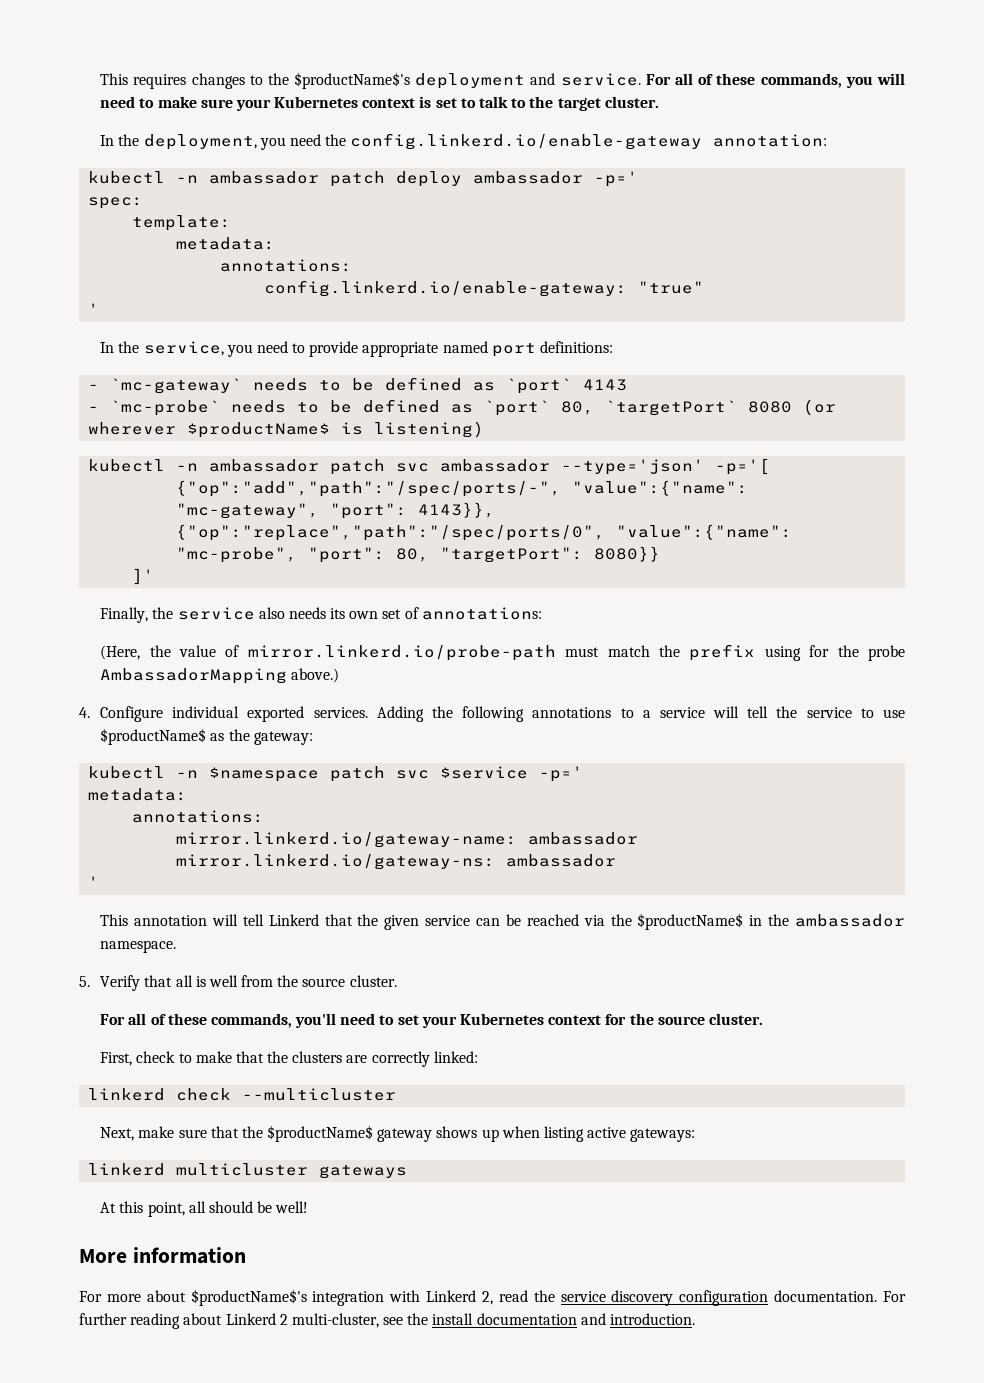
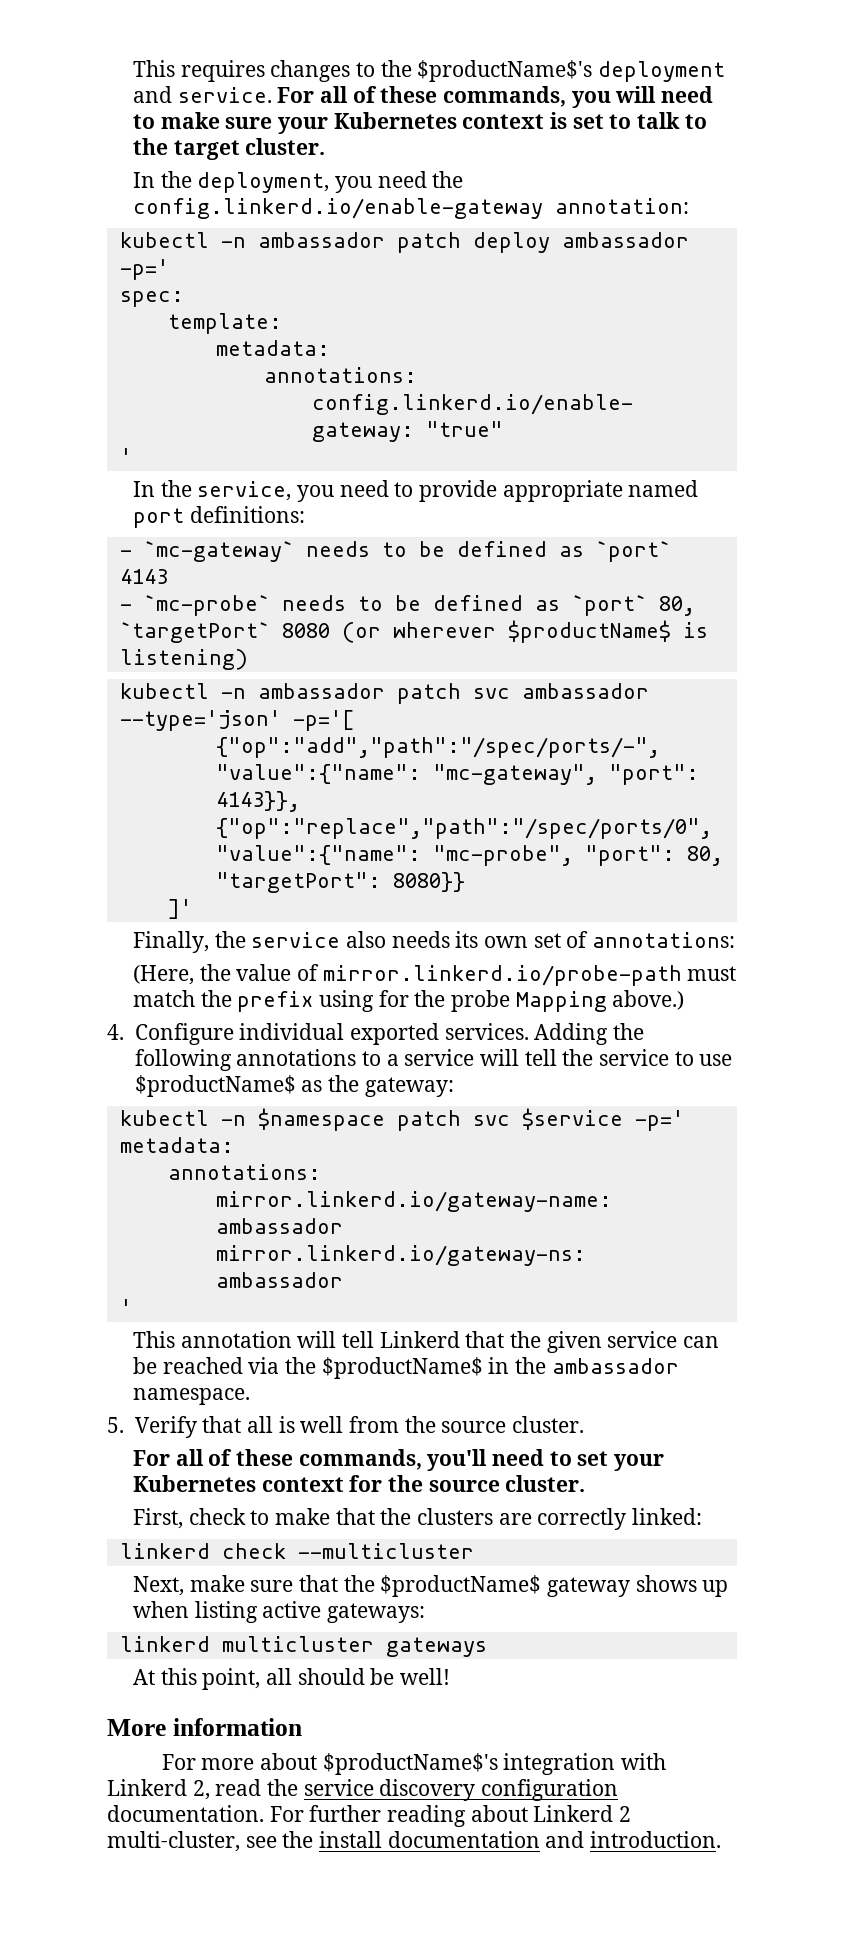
- (Here, the value of mirror.linkerd.io/probe-path must match the prefix using for the probe AmbassadorMapping above.)
+ (Here, the value of mirror.linkerd.io/probe-path must match the prefix using for the probe Mapping above.)

